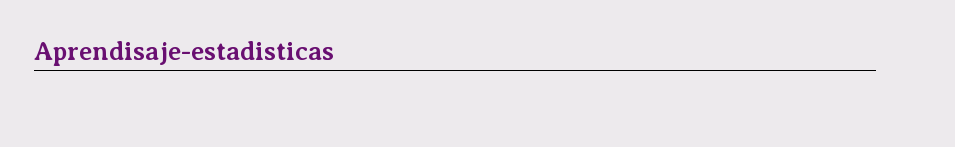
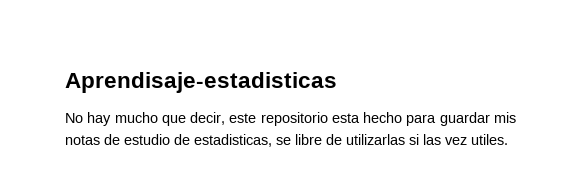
+ No hay mucho que decir, este repositorio esta hecho para guardar mis notas de estudio de estadisticas, se libre de utilizarlas si las vez utiles.

